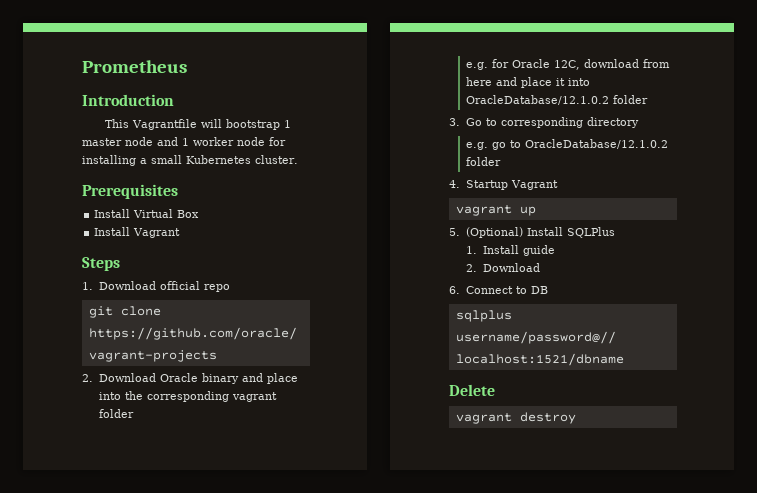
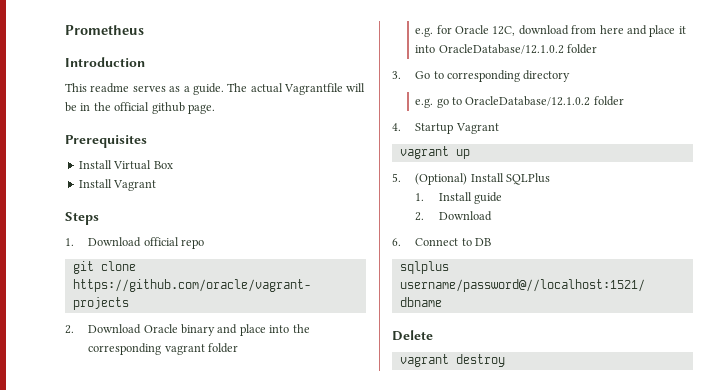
- This Vagrantfile will bootstrap 1 master node and 1 worker node for installing a small Kubernetes cluster.
+ This readme serves as a guide. The actual Vagrantfile will be in the official github page.

